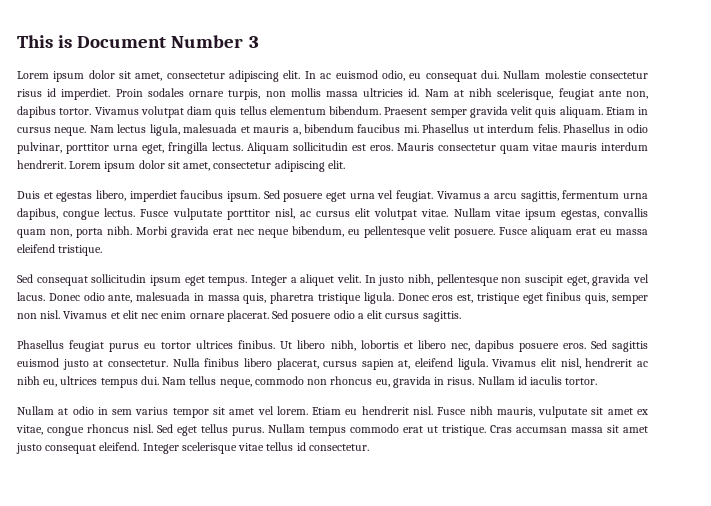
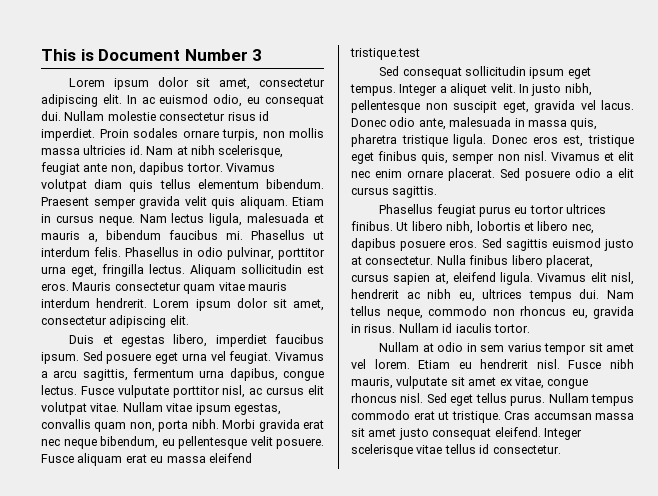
- Fusce aliquam erat eu massa eleifend tristique.
+ Fusce aliquam erat eu massa eleifend tristique.test

